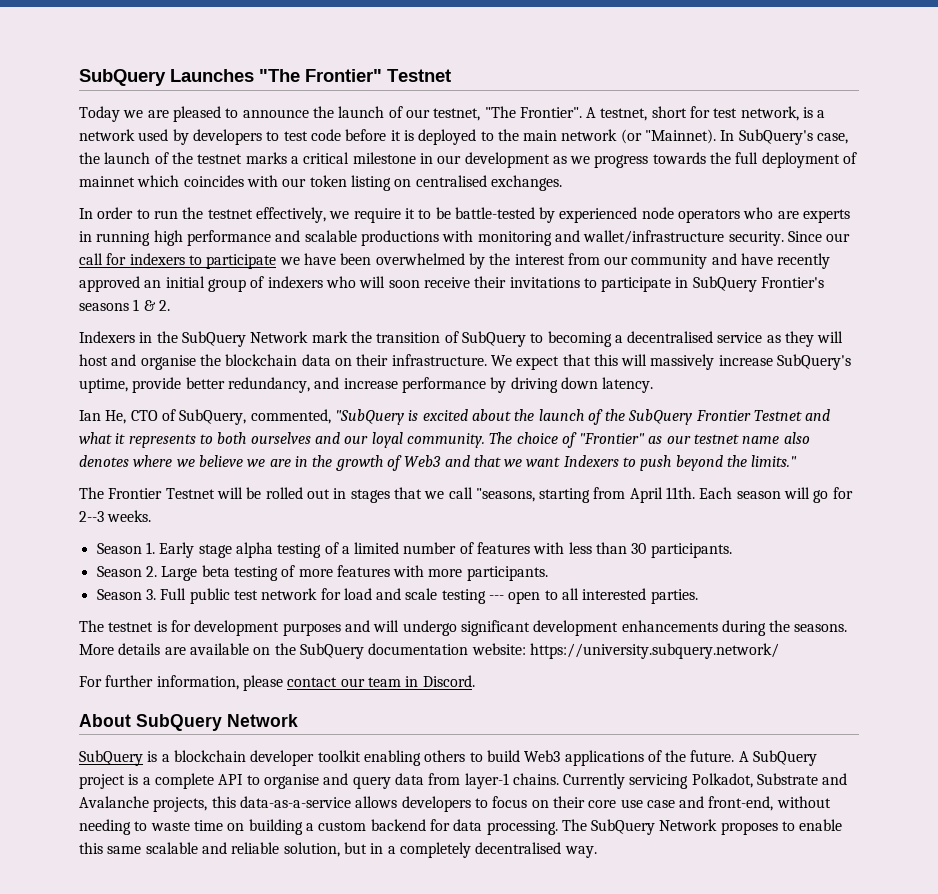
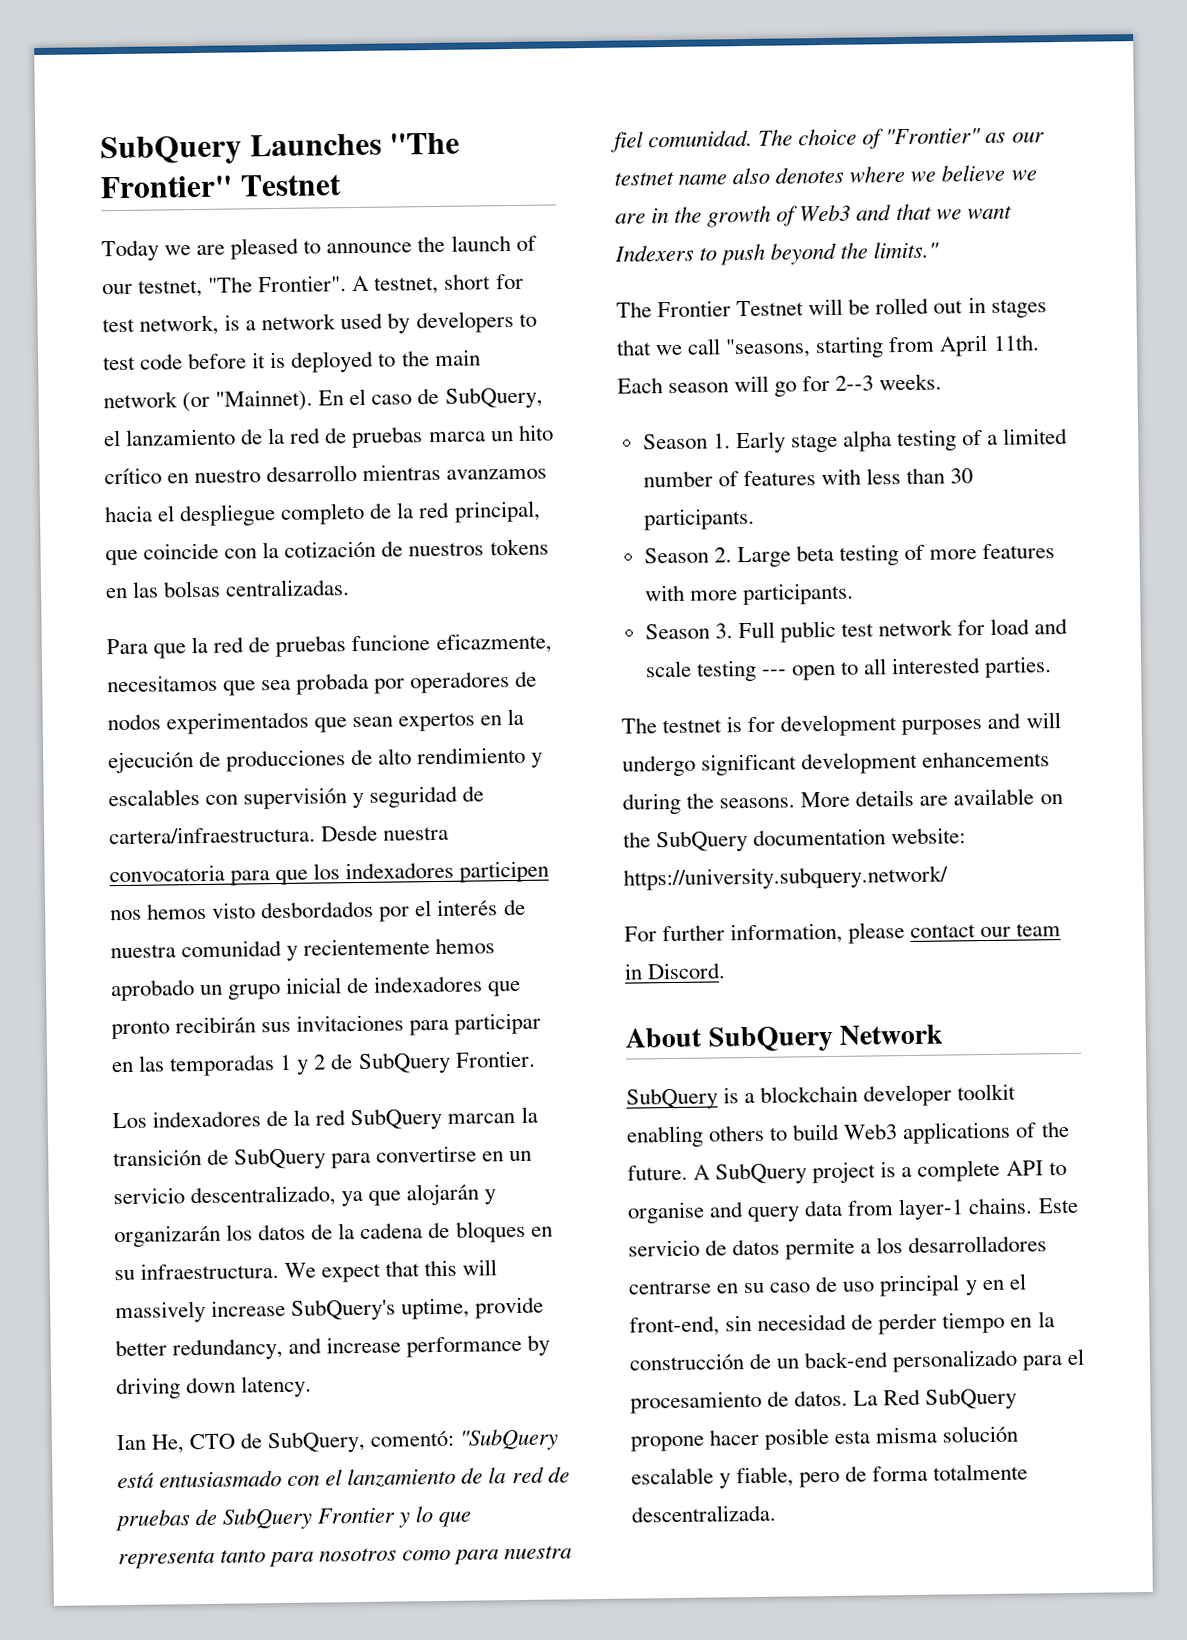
- In SubQuery's case, the launch of the testnet marks a critical milestone in our development as we progress towards the full deployment of mainnet which coincides with our token listing on centralised exchanges.
- In order to run the testnet effectively, we require it to be battle-tested by experienced node operators who are experts in running high performance and scalable productions with monitoring and wallet/infrastructure security. Since our call for indexers to participate we have been overwhelmed by the interest from our community and have recently approved an initial group of indexers who will soon receive their invitations to participate in SubQuery Frontier's seasons 1 & 2.
- Indexers in the SubQuery Network mark the transition of SubQuery to becoming a decentralised service as they will host and organise the blockchain data on their infrastructure.
+ En el caso de SubQuery, el lanzamiento de la red de pruebas marca un hito crítico en nuestro desarrollo mientras avanzamos hacia el despliegue completo de la red principal, que coincide con la cotización de nuestros tokens en las bolsas centralizadas.
+ Para que la red de pruebas funcione eficazmente, necesitamos que sea probada por operadores de nodos experimentados que sean expertos en la ejecución de producciones de alto rendimiento y escalables con supervisión y seguridad de cartera/infraestructura. Desde nuestra convocatoria para que los indexadores participen nos hemos visto desbordados por el interés de nuestra comunidad y recientemente hemos aprobado un grupo inicial de indexadores que pronto recibirán sus invitaciones para participar en las temporadas 1 y 2 de SubQuery Frontier.
+ Los indexadores de la red SubQuery marcan la transición de SubQuery para convertirse en un servicio descentralizado, ya que alojarán y organizarán los datos de la cadena de bloques en su infraestructura.
- Ian He, CTO of SubQuery, commented, "SubQuery is excited about the launch of the SubQuery Frontier Testnet and what it represents to both ourselves and our loyal community.
+ Ian He, CTO de SubQuery, comentó: "SubQuery está entusiasmado con el lanzamiento de la red de pruebas de SubQuery Frontier y lo que representa tanto para nosotros como para nuestra fiel comunidad.
- Currently servicing Polkadot, Substrate and Avalanche projects, this data-as-a-service allows developers to focus on their core use case and front-end, without needing to waste time on building a custom backend for data processing. The SubQuery Network proposes to enable this same scalable and reliable solution, but in a completely decentralised way.
+ Este servicio de datos permite a los desarrolladores centrarse en su caso de uso principal y en el front-end, sin necesidad de perder tiempo en la construcción de un back-end personalizado para el procesamiento de datos. La Red SubQuery propone hacer posible esta misma solución escalable y fiable, pero de forma totalmente descentralizada.

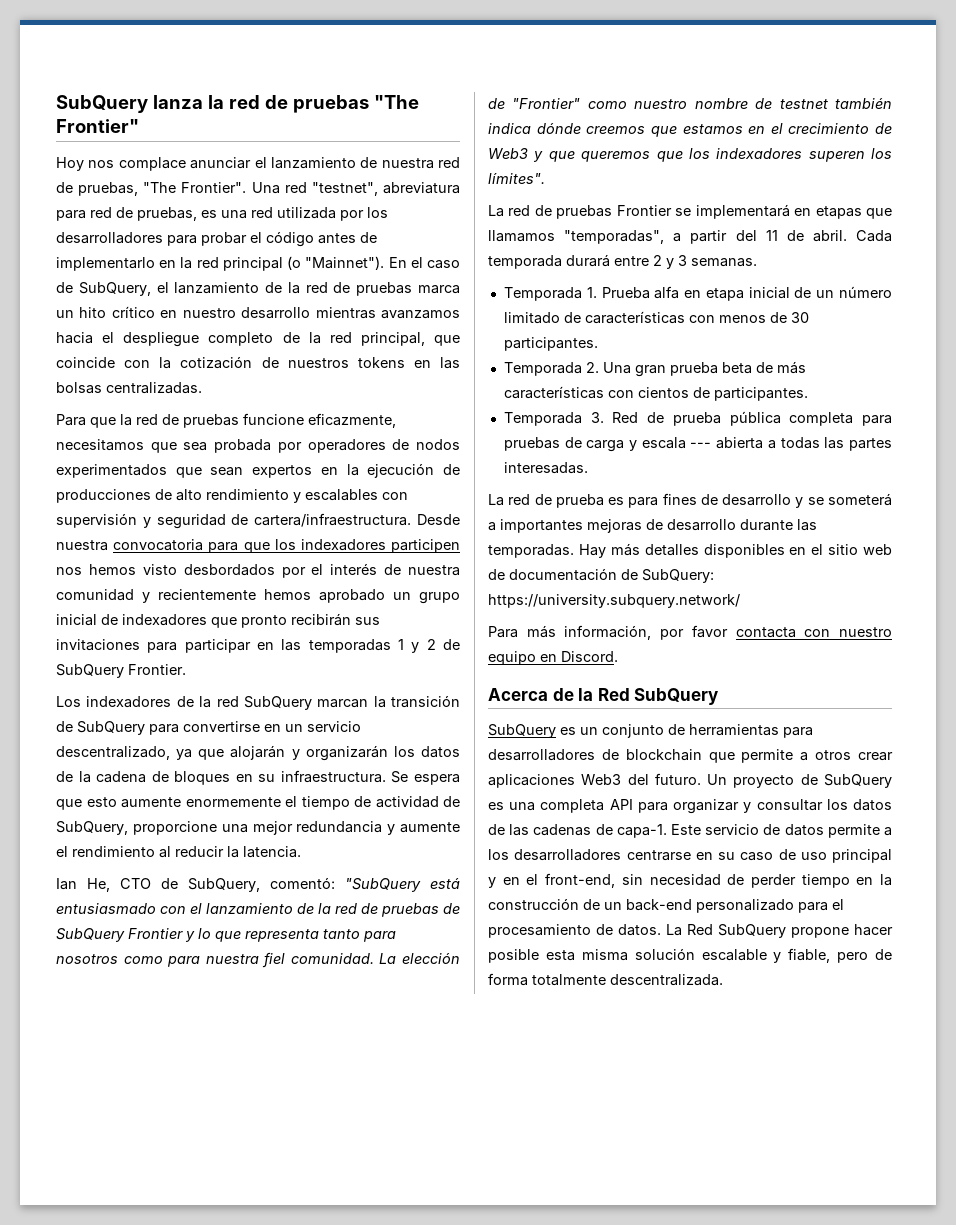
- SubQuery Launches "The Frontier" Testnet
- Today we are pleased to announce the launch of our testnet, "The Frontier". A testnet, short for test network, is a network used by developers to test code before it is deployed to the main network (or "Mainnet).
+ SubQuery lanza la red de pruebas "The Frontier"
+ Hoy nos complace anunciar el lanzamiento de nuestra red de pruebas, "The Frontier". Una red "testnet", abreviatura para red de pruebas, es una red utilizada por los desarrolladores para probar el código antes de implementarlo en la red principal (o "Mainnet").
- We expect that this will massively increase SubQuery's uptime, provide better redundancy, and increase performance by driving down latency.
+ Se espera que esto aumente enormemente el tiempo de actividad de SubQuery, proporcione una mejor redundancia y aumente el rendimiento al reducir la latencia.
- The choice of "Frontier" as our testnet name also denotes where we believe we are in the growth of Web3 and that we want Indexers to push beyond the limits."
- The Frontier Testnet will be rolled out in stages that we call "seasons, starting from April 11th. Each season will go for 2--3 weeks.
- Season 1. Early stage alpha testing of a limited number of features with less than 30 participants.
- Season 2. Large beta testing of more features with more participants.
- Season 3. Full public test network for load and scale testing --- open to all interested parties.
- The testnet is for development purposes and will undergo significant development enhancements during the seasons. More details are available on the SubQuery documentation website: https://university.subquery.network/
- For further information, please contact our team in Discord.
- About SubQuery Network
- SubQuery is a blockchain developer toolkit enabling others to build Web3 applications of the future. A SubQuery project is a complete API to organise and query data from layer-1 chains.
+ La elección de "Frontier" como nuestro nombre de testnet también indica dónde creemos que estamos en el crecimiento de Web3 y que queremos que los indexadores superen los límites".
+ La red de pruebas Frontier se implementará en etapas que llamamos "temporadas", a partir del 11 de abril. Cada temporada durará entre 2 y 3 semanas.
+ Temporada 1. Prueba alfa en etapa inicial de un número limitado de características con menos de 30 participantes.
+ Temporada 2. Una gran prueba beta de más características con cientos de participantes.
+ Temporada 3. Red de prueba pública completa para pruebas de carga y escala --- abierta a todas las partes interesadas.
+ La red de prueba es para fines de desarrollo y se someterá a importantes mejoras de desarrollo durante las temporadas. Hay más detalles disponibles en el sitio web de documentación de SubQuery: https://university.subquery.network/
+ Para más información, por favor contacta con nuestro equipo en Discord.
+ Acerca de la Red SubQuery
+ SubQuery es un conjunto de herramientas para desarrolladores de blockchain que permite a otros crear aplicaciones Web3 del futuro. Un proyecto de SubQuery es una completa API para organizar y consultar los datos de las cadenas de capa-1.

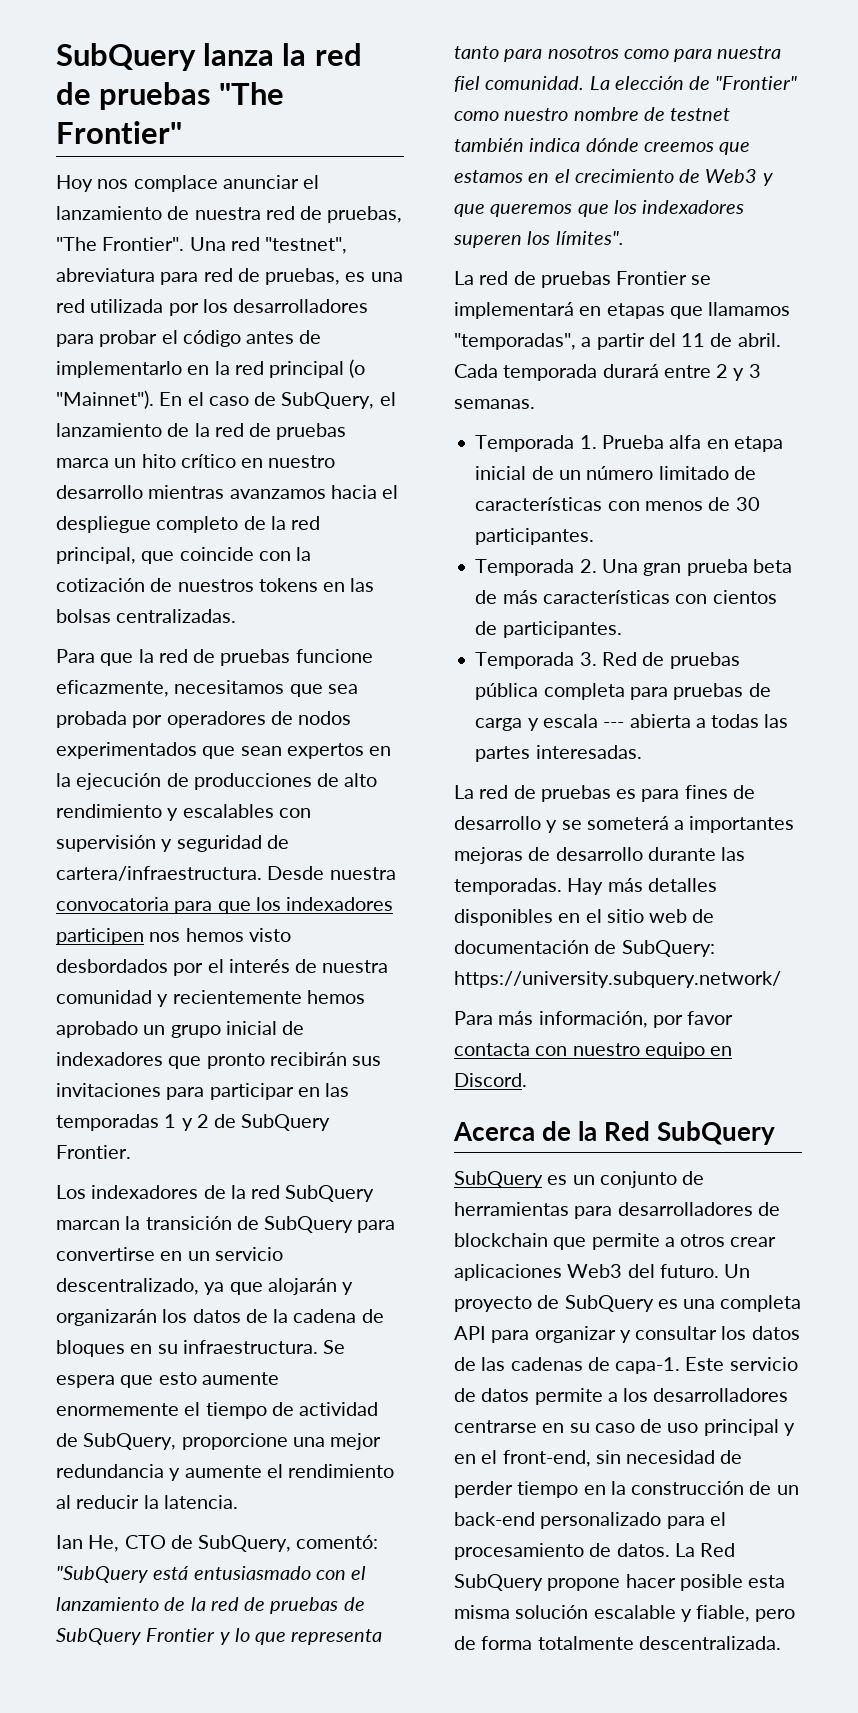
- Temporada 3. Red de prueba pública completa para pruebas de carga y escala --- abierta a todas las partes interesadas.
+ Temporada 3. Red de pruebas pública completa para pruebas de carga y escala --- abierta a todas las partes interesadas.
- La red de prueba es para fines de desarrollo y se someterá a importantes mejoras de desarrollo durante las temporadas.
+ La red de pruebas es para fines de desarrollo y se someterá a importantes mejoras de desarrollo durante las temporadas.

